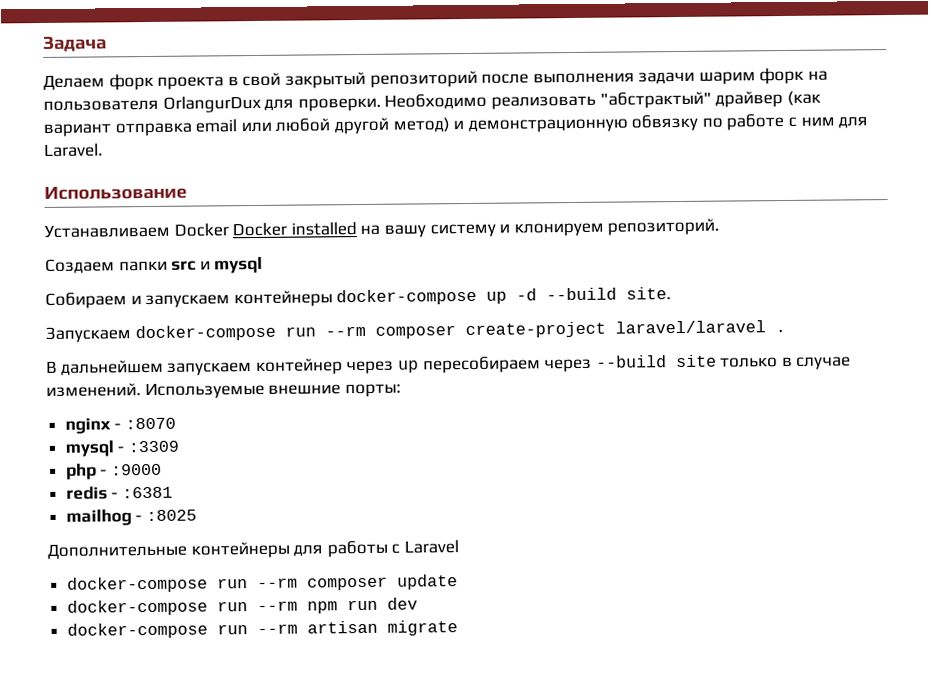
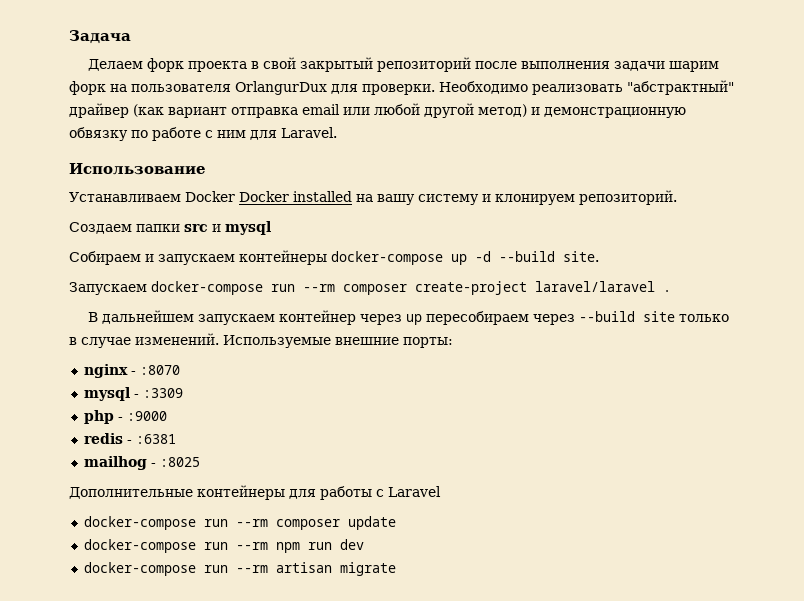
- Необходимо реализовать "абстрактый" драйвер (как вариант отправка email или любой другой метод) и демонстрационную обвязку по работе с ним для Laravel.
+ Необходимо реализовать "абстрактный" драйвер (как вариант отправка email или любой другой метод) и демонстрационную обвязку по работе с ним для Laravel.

